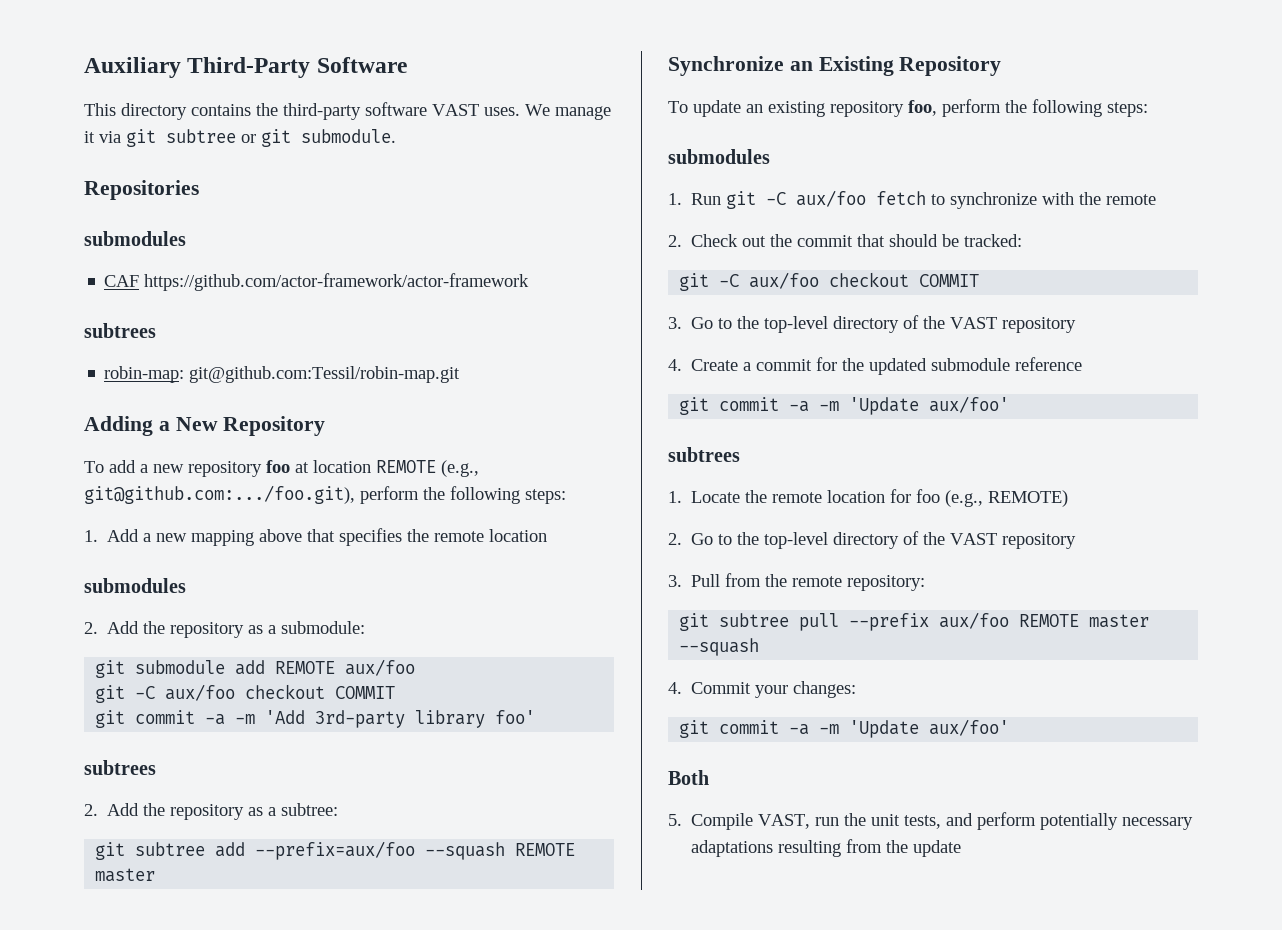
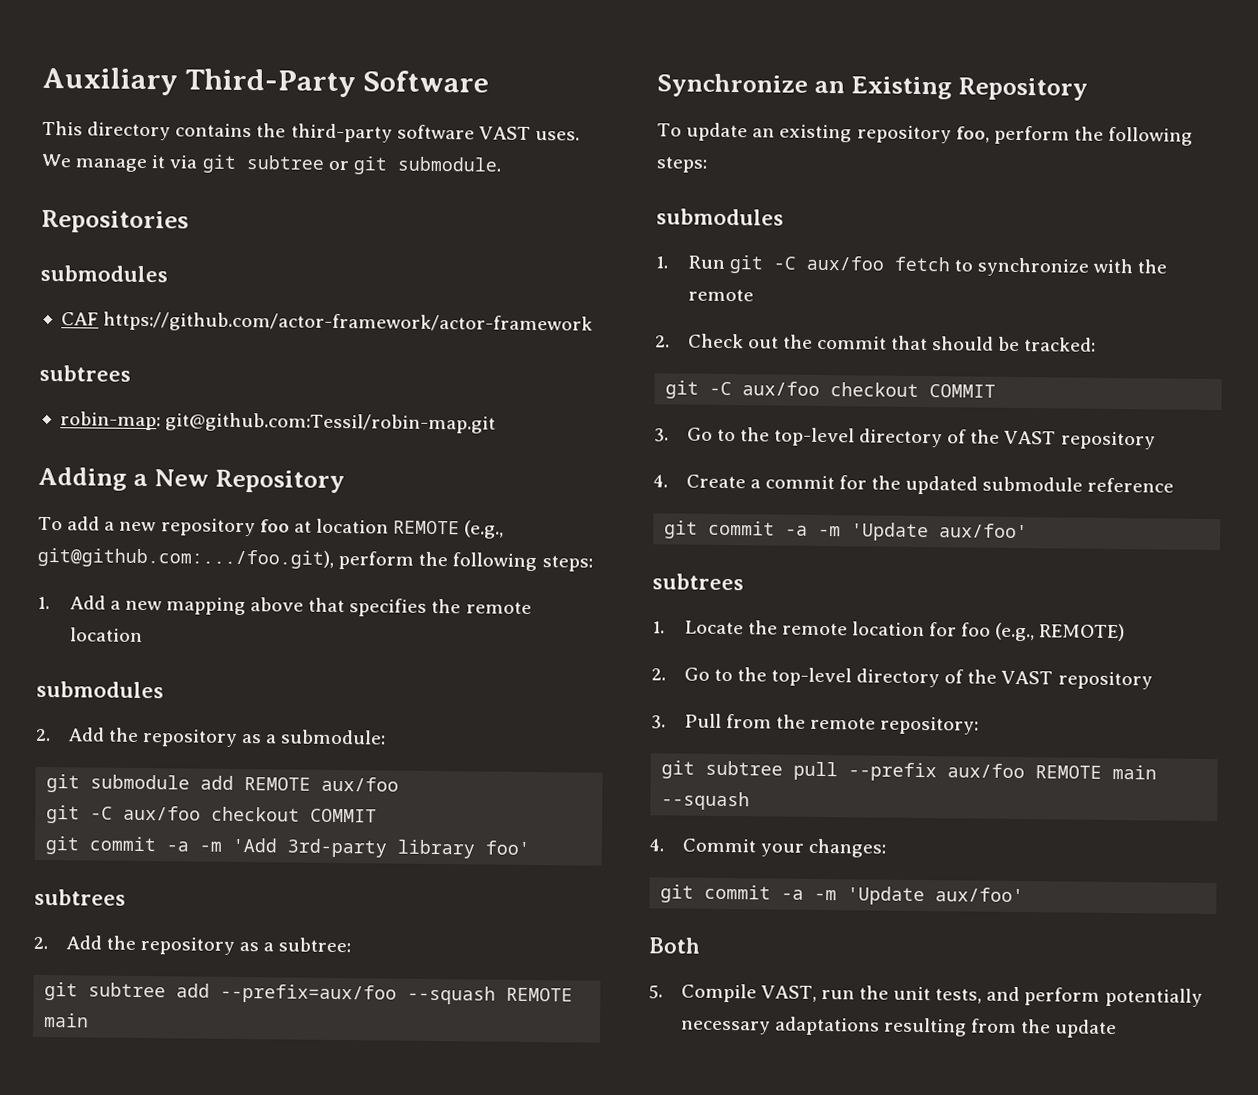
- git subtree add --prefix=aux/foo --squash REMOTE master
+ git subtree add --prefix=aux/foo --squash REMOTE main
- git subtree pull --prefix aux/foo REMOTE master --squash
+ git subtree pull --prefix aux/foo REMOTE main --squash

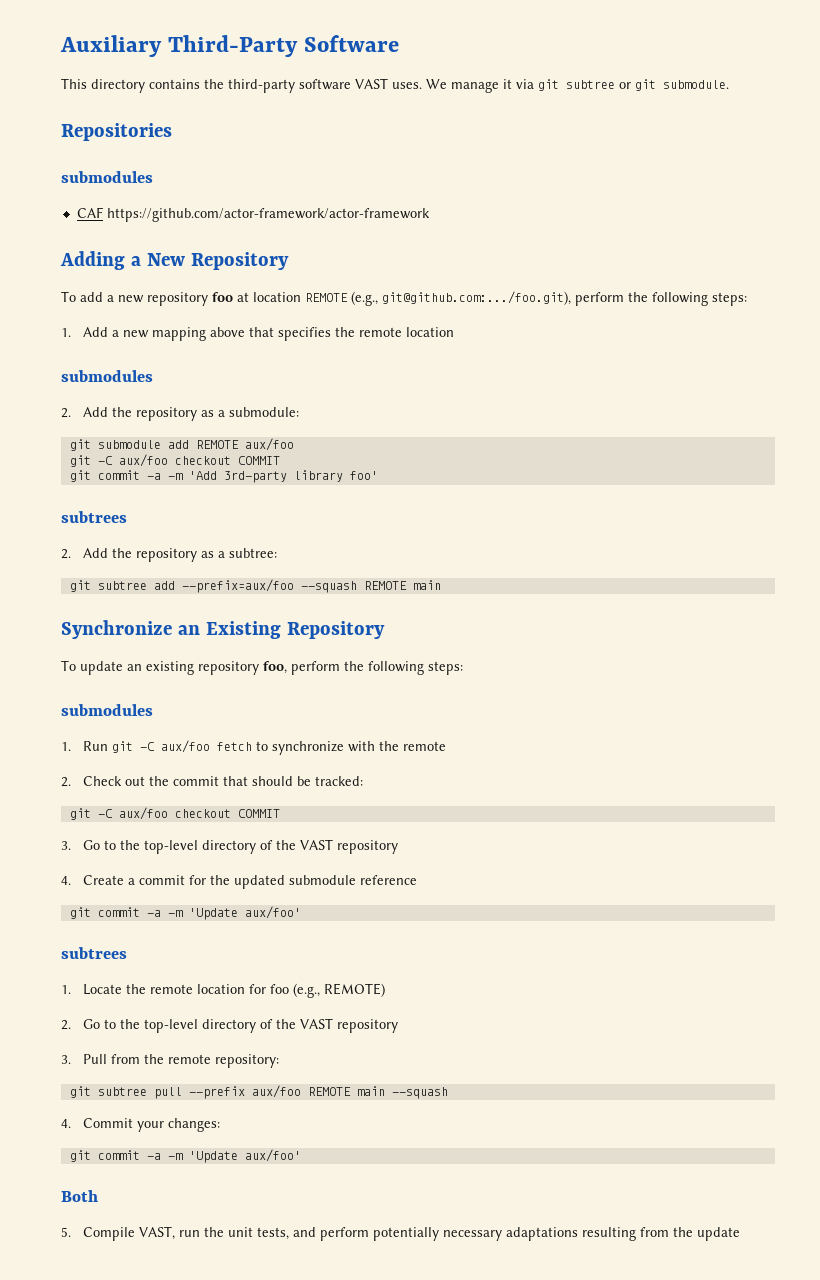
  CAF https://github.com/actor-framework/actor-framework
- subtrees
- robin-map: git@github.com:Tessil/robin-map.git

